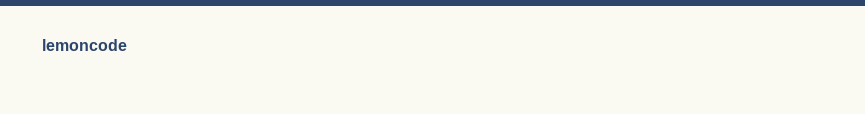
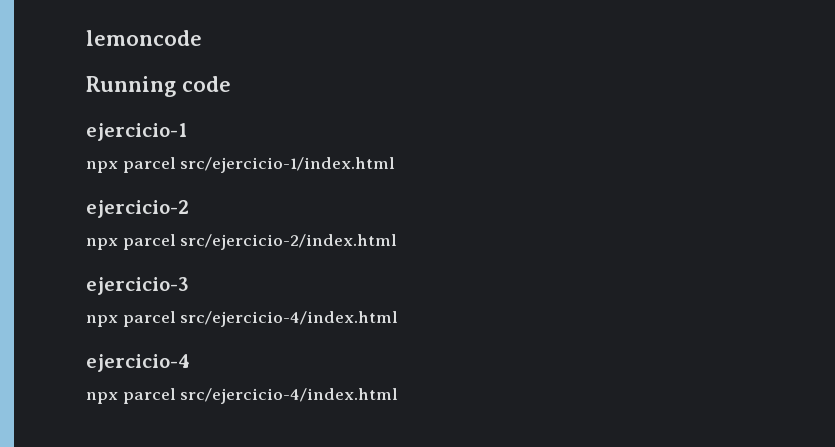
+ Running code
+ ejercicio-1
+ npx parcel src/ejercicio-1/index.html
+ ejercicio-2
+ npx parcel src/ejercicio-2/index.html
+ ejercicio-3
+ npx parcel src/ejercicio-4/index.html
+ ejercicio-4
+ npx parcel src/ejercicio-4/index.html

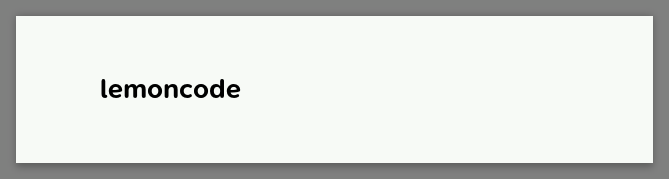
- Running code
- ejercicio-1
- npx parcel src/ejercicio-1/index.html
- ejercicio-2
- npx parcel src/ejercicio-2/index.html
- ejercicio-3
- npx parcel src/ejercicio-4/index.html
- ejercicio-4
- npx parcel src/ejercicio-4/index.html

